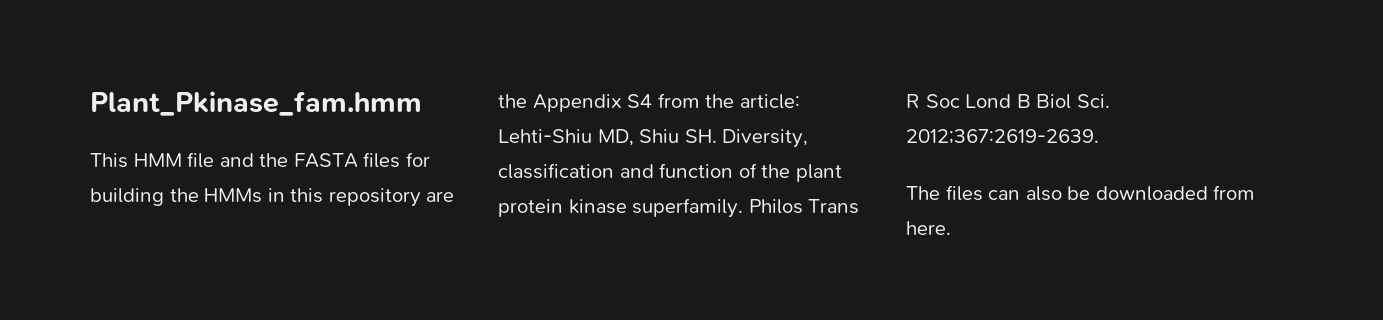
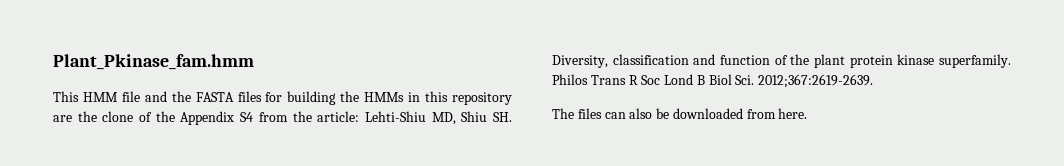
- This HMM file and the FASTA files for building the HMMs in this repository are the Appendix S4 from the article: Lehti-Shiu MD, Shiu SH. Diversity, classification and function of the plant protein kinase superfamily.
+ This HMM file and the FASTA files for building the HMMs in this repository are the clone of the Appendix S4 from the article: Lehti-Shiu MD, Shiu SH. Diversity, classification and function of the plant protein kinase superfamily.

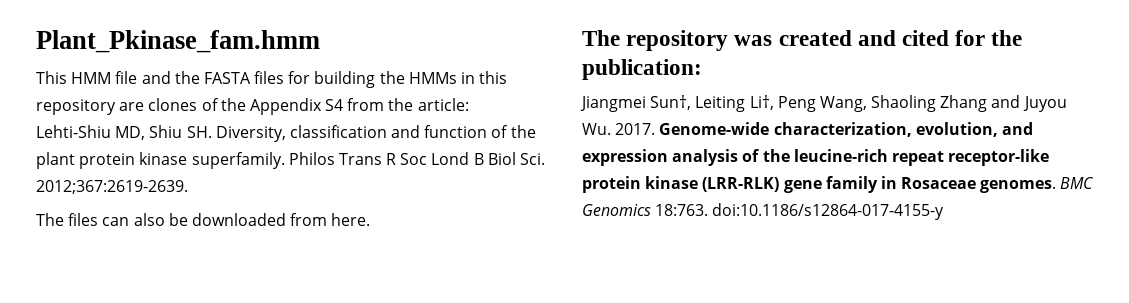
- This HMM file and the FASTA files for building the HMMs in this repository are the clone of the Appendix S4 from the article: Lehti-Shiu MD, Shiu SH. Diversity, classification and function of the plant protein kinase superfamily.
+ This HMM file and the FASTA files for building the HMMs in this repository are clones of the Appendix S4 from the article: Lehti-Shiu MD, Shiu SH. Diversity, classification and function of the plant protein kinase superfamily.
+ The repository was created and cited for the publication:
+ Jiangmei Sun†, Leiting Li†, Peng Wang, Shaoling Zhang and Juyou Wu. 2017. Genome-wide characterization, evolution, and expression analysis of the leucine-rich repeat receptor-like protein kinase (LRR-RLK) gene family in Rosaceae genomes. BMC Genomics 18:763. doi:10.1186/s12864-017-4155-y

